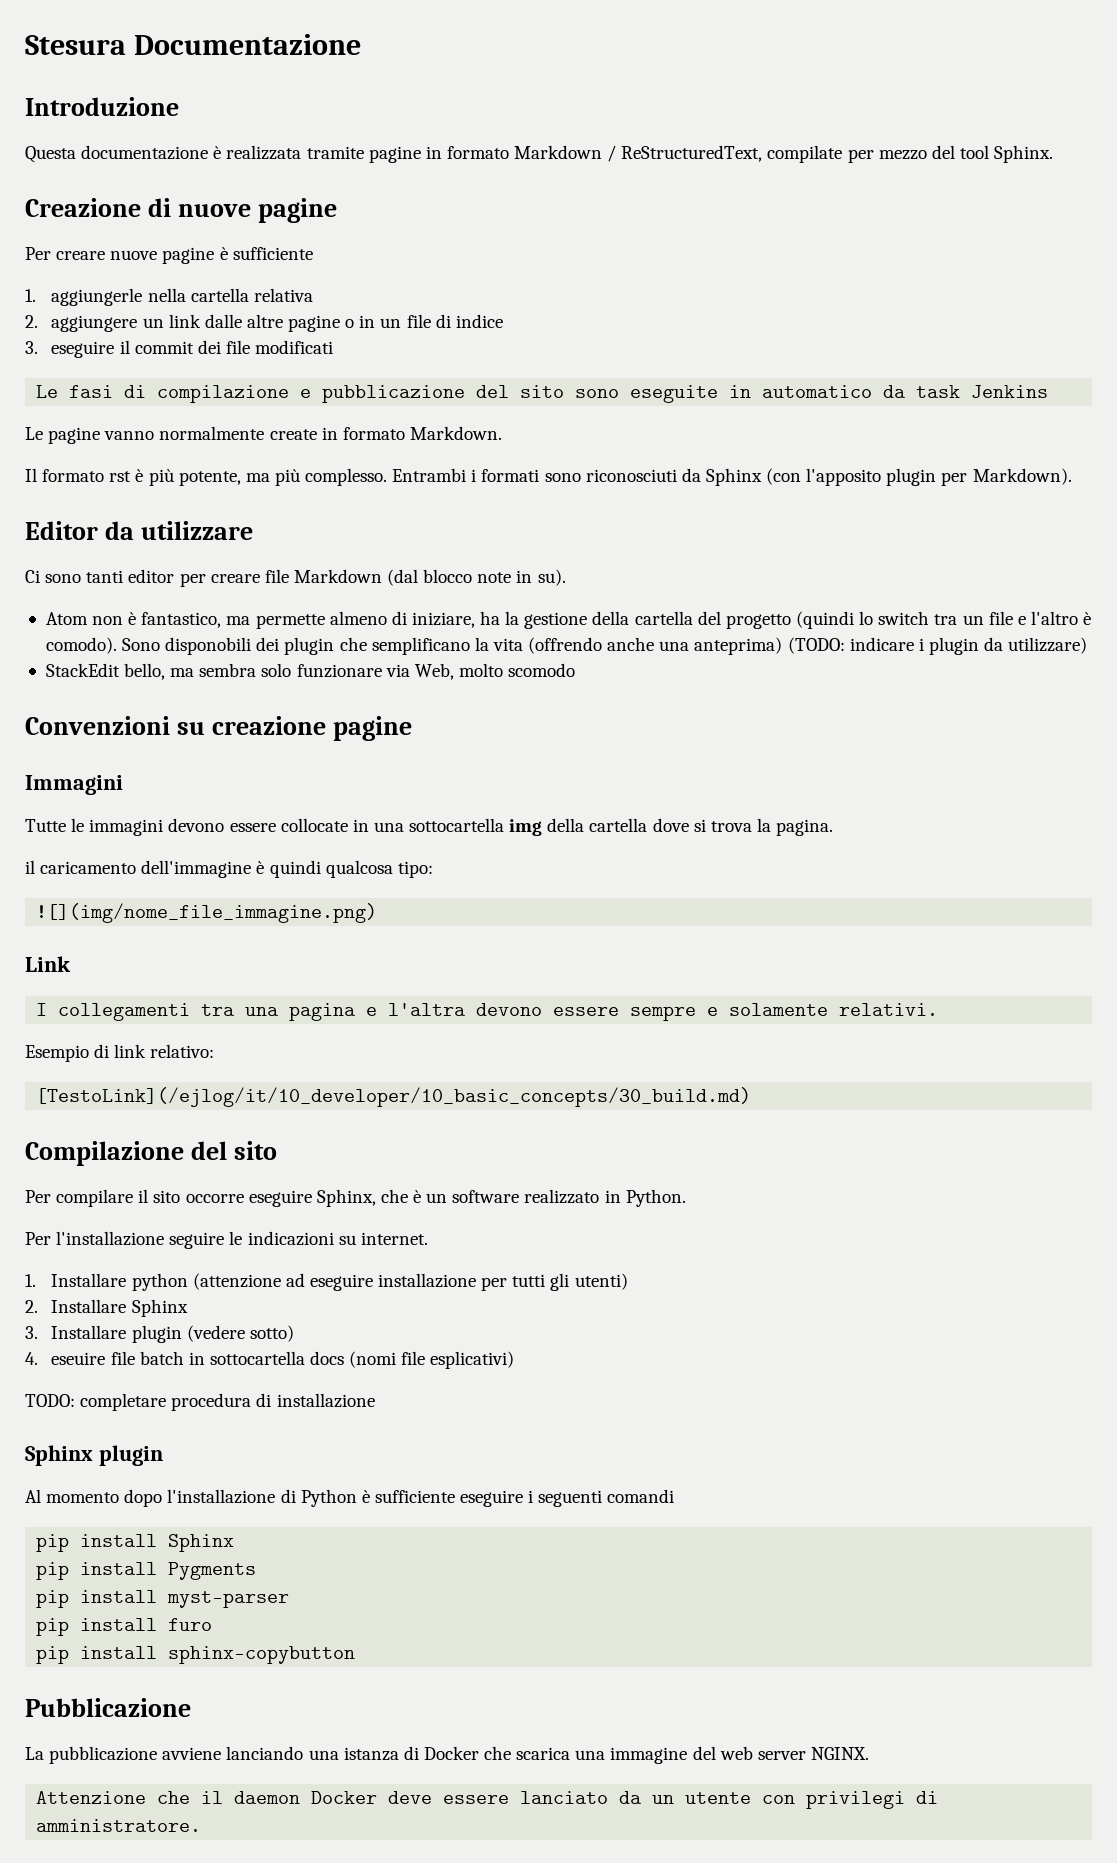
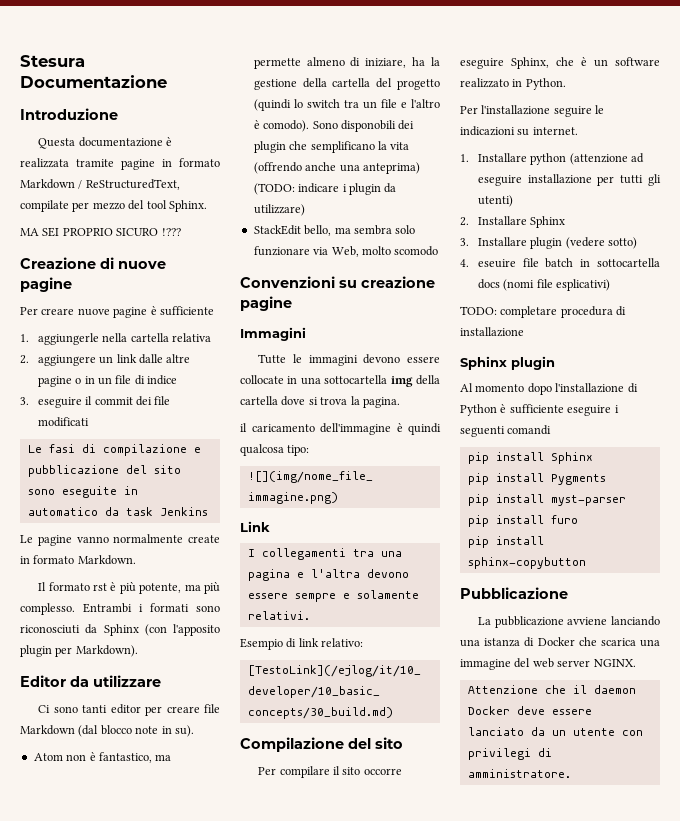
+ MA SEI PROPRIO SICURO !???

